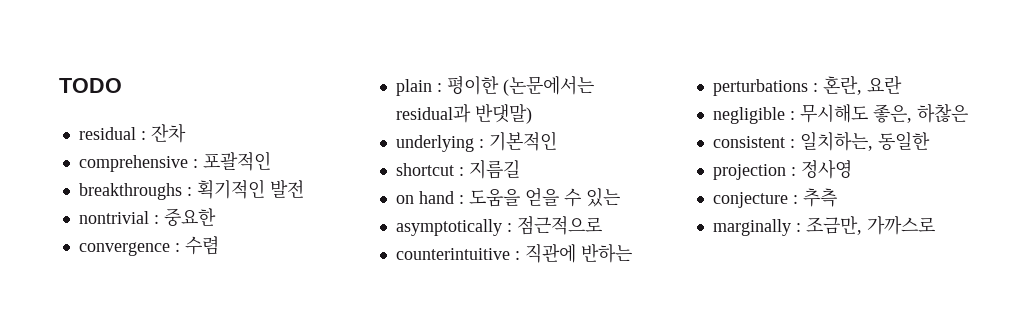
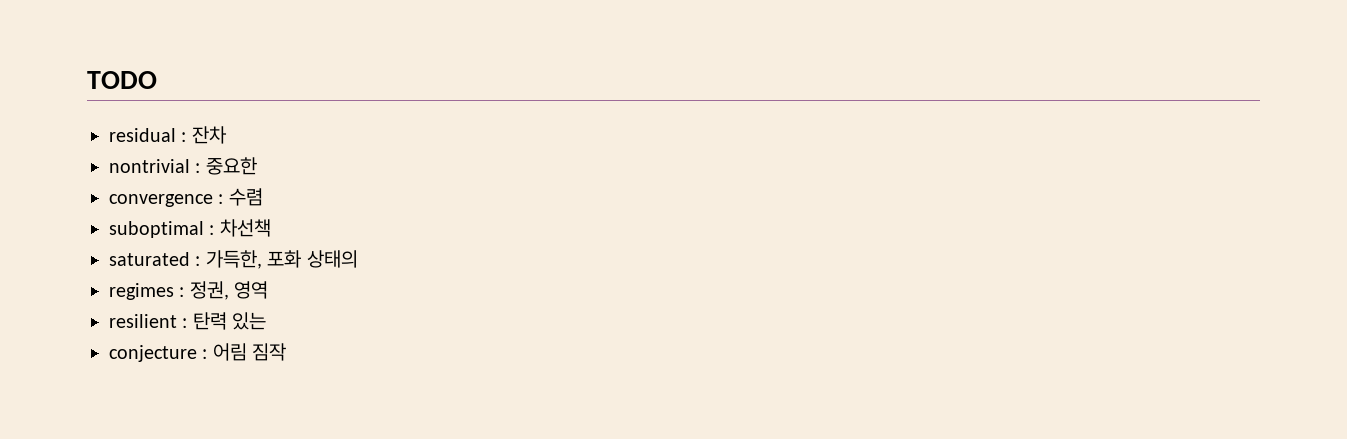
- comprehensive : 포괄적인
- breakthroughs : 획기적인 발전
- plain : 평이한 (논문에서는 residual과 반댓말)
- underlying : 기본적인
- shortcut : 지름길
- on hand : 도움을 얻을 수 있는
- asymptotically : 점근적으로
- counterintuitive : 직관에 반하는
- perturbations : 혼란, 요란
- negligible : 무시해도 좋은, 하찮은
- consistent : 일치하는, 동일한
- projection : 정사영
- conjecture : 추측
- marginally : 조금만, 가까스로
+ suboptimal : 차선책
+ saturated : 가득한, 포화 상태의
+ regimes : 정권, 영역
+ resilient : 탄력 있는
+ conjecture : 어림 짐작

